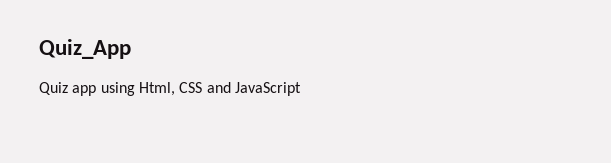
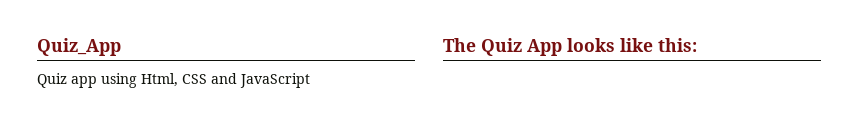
+ The Quiz App looks like this:

